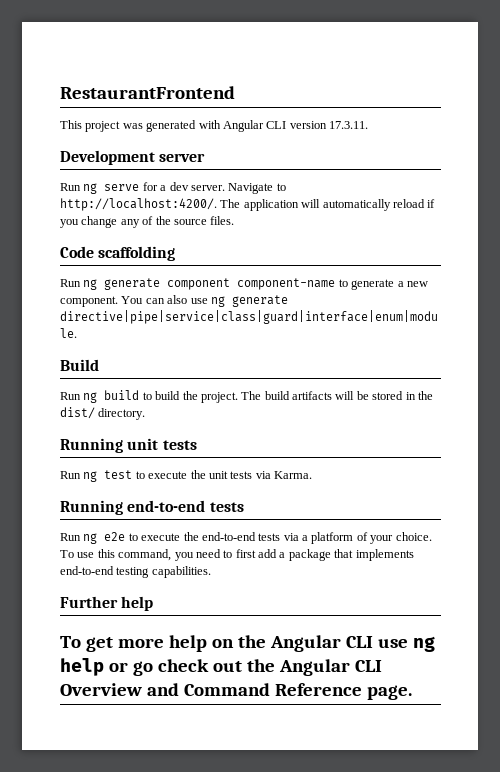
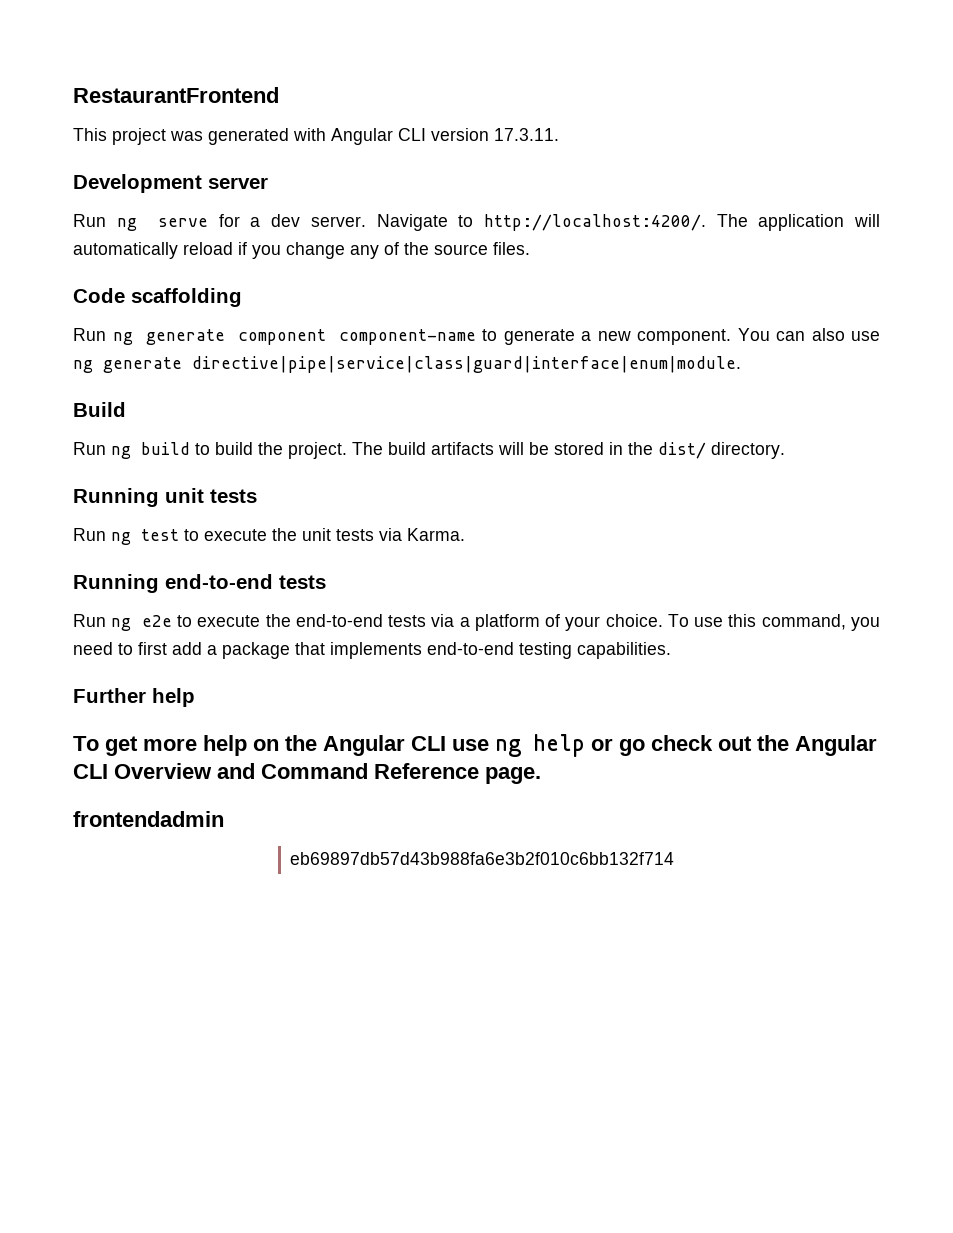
+ frontendadmin
+ eb69897db57d43b988fa6e3b2f010c6bb132f714

